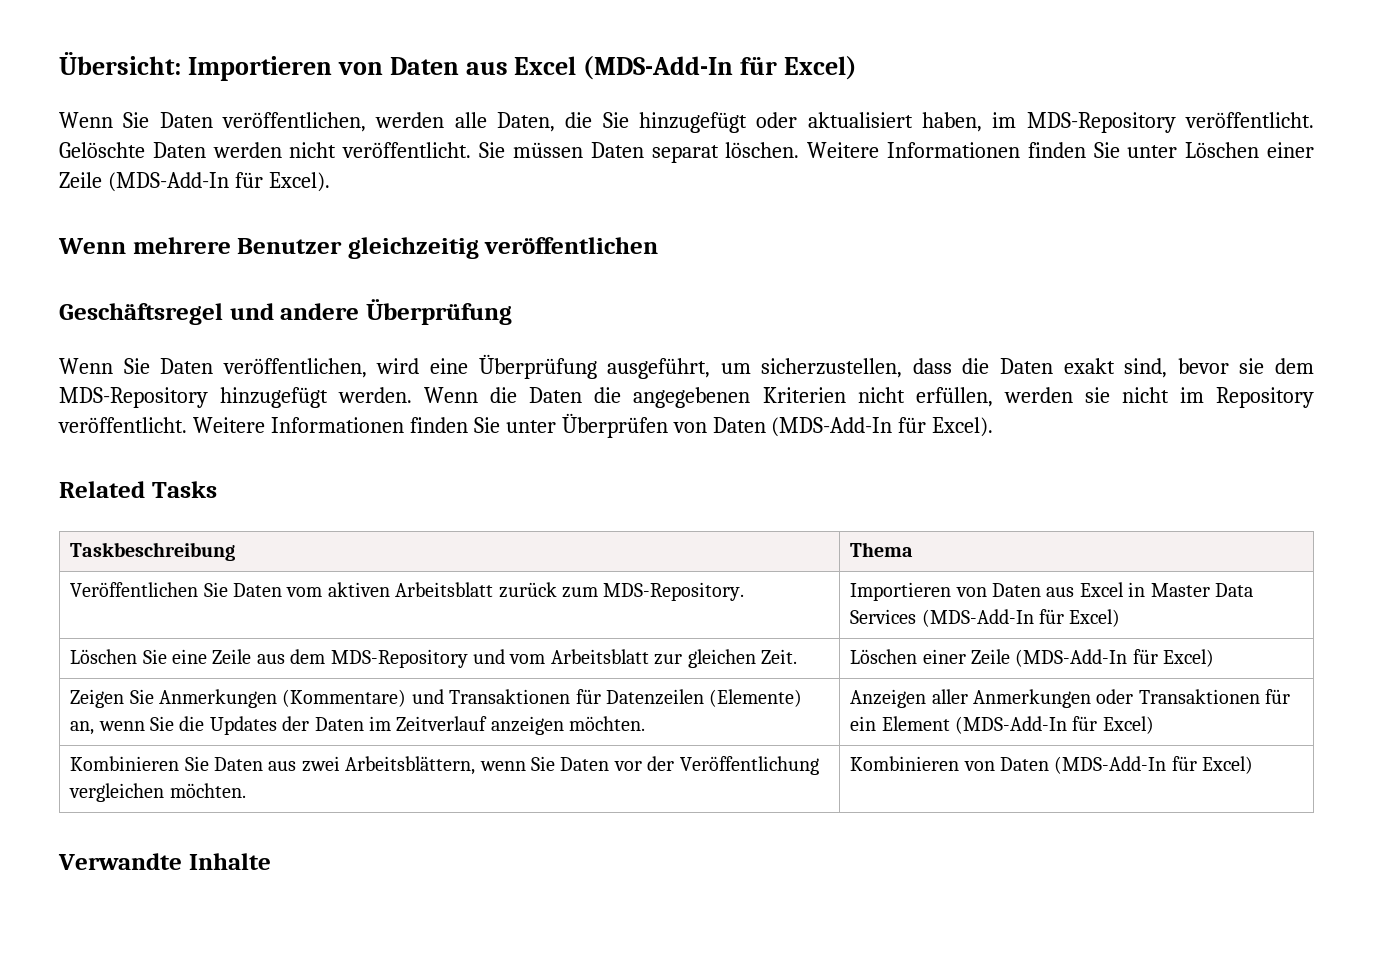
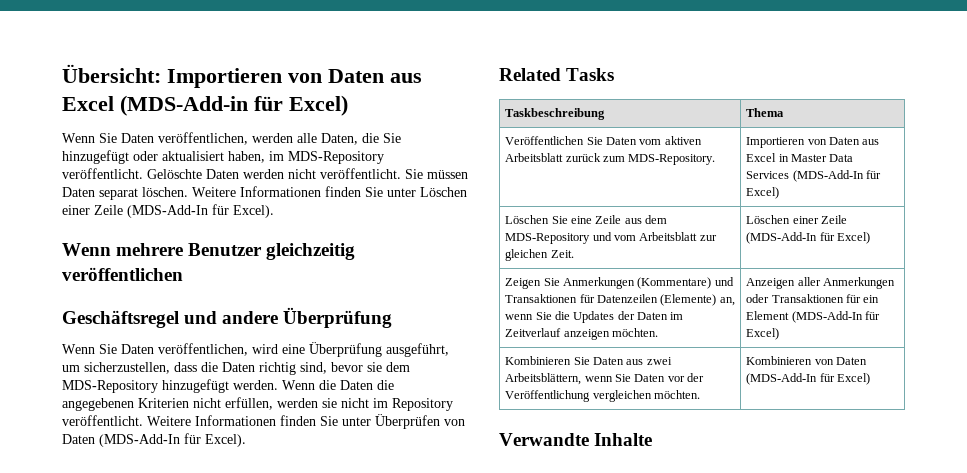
- Übersicht: Importieren von Daten aus Excel (MDS-Add-In für Excel)
+ Übersicht: Importieren von Daten aus Excel (MDS-Add-in für Excel)
- Wenn Sie Daten veröffentlichen, wird eine Überprüfung ausgeführt, um sicherzustellen, dass die Daten exakt sind, bevor sie dem MDS-Repository hinzugefügt werden.
+ Wenn Sie Daten veröffentlichen, wird eine Überprüfung ausgeführt, um sicherzustellen, dass die Daten richtig sind, bevor sie dem MDS-Repository hinzugefügt werden.

